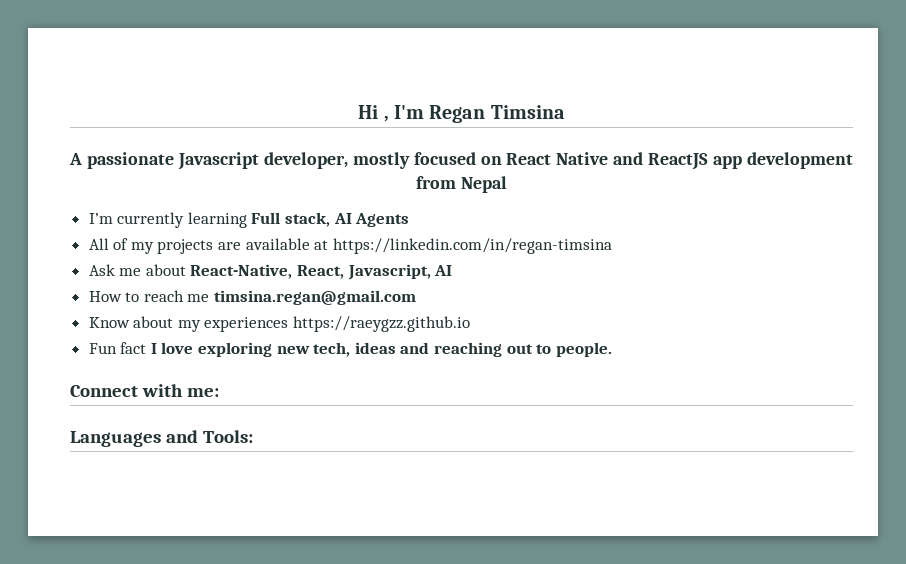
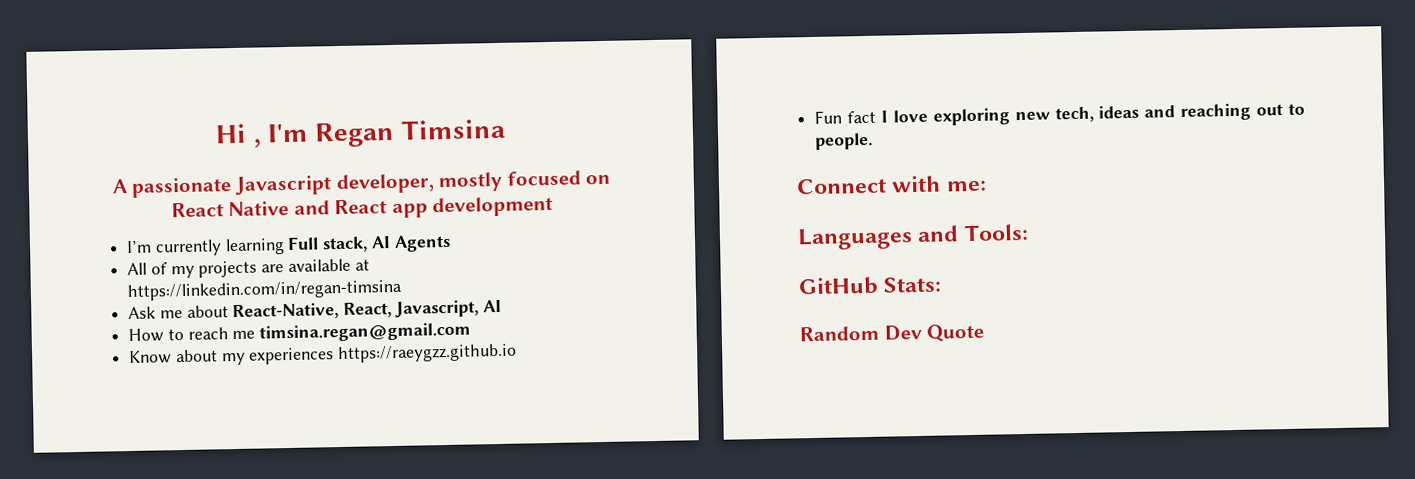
- A passionate Javascript developer, mostly focused on React Native and ReactJS app development from Nepal
+ A passionate Javascript developer, mostly focused on React Native and React app development
+ GitHub Stats:
+ Random Dev Quote

